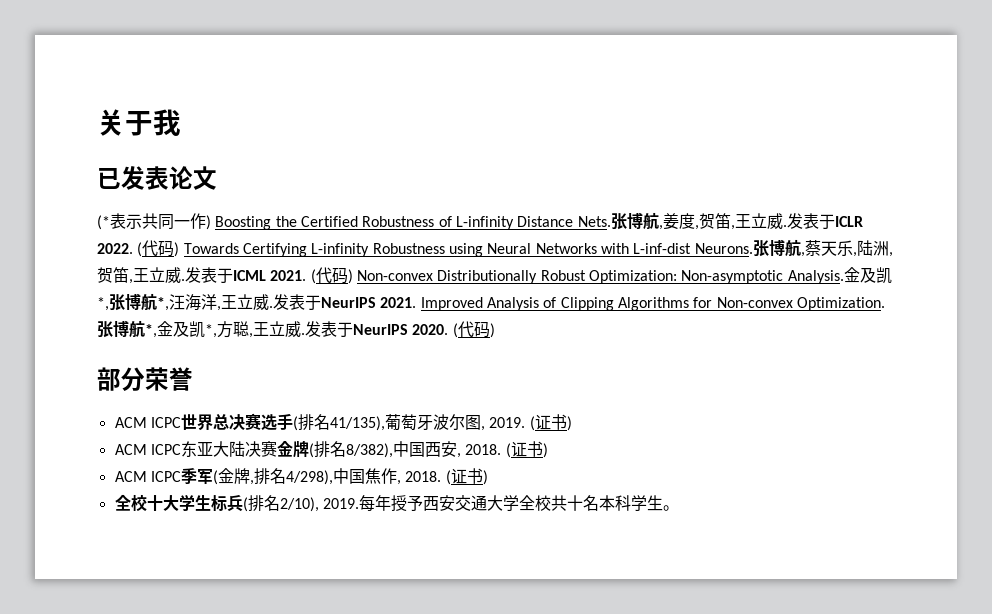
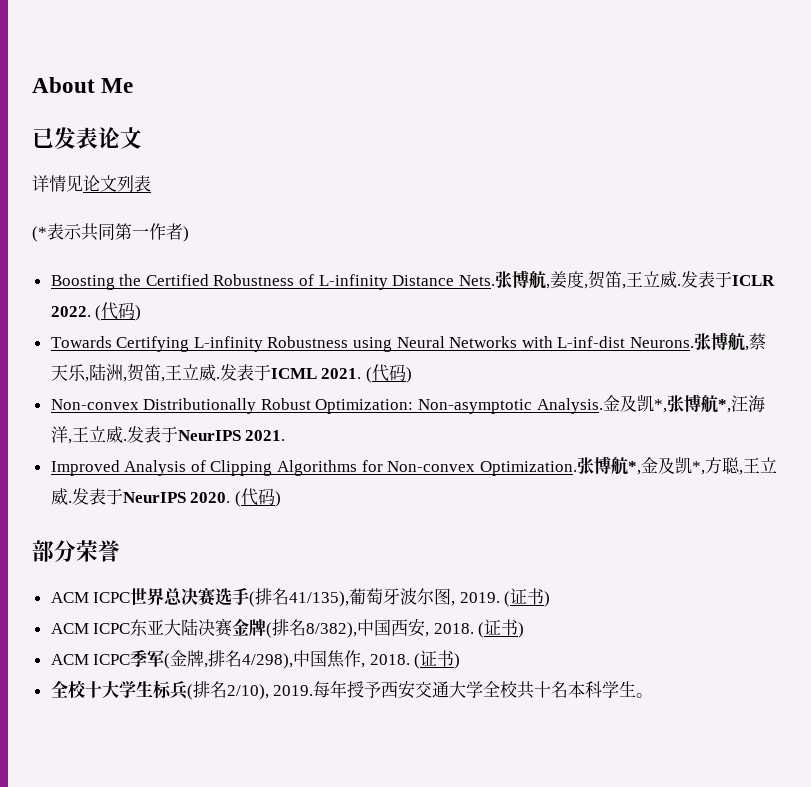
- 关于我
+ About Me
+ 详情见论文列表
- (*表示共同一作) Boosting the Certified Robustness of L-infinity Distance Nets.
+ (*表示共同第一作者)
+ Boosting the Certified Robustness of L-infinity Distance Nets.
- 发表于ICLR 2022. (代码) Towards Certifying L-infinity Robustness using Neural Networks with L-inf-dist Neurons.
+ 发表于ICLR 2022. (代码)
+ Towards Certifying L-infinity Robustness using Neural Networks with L-inf-dist Neurons.
- 发表于ICML 2021. (代码) Non-convex Distributionally Robust Optimization: Non-asymptotic Analysis.
+ 发表于ICML 2021. (代码)
+ Non-convex Distributionally Robust Optimization: Non-asymptotic Analysis.
- 发表于NeurIPS 2021. Improved Analysis of Clipping Algorithms for Non-convex Optimization.
+ 发表于NeurIPS 2021.
+ Improved Analysis of Clipping Algorithms for Non-convex Optimization.

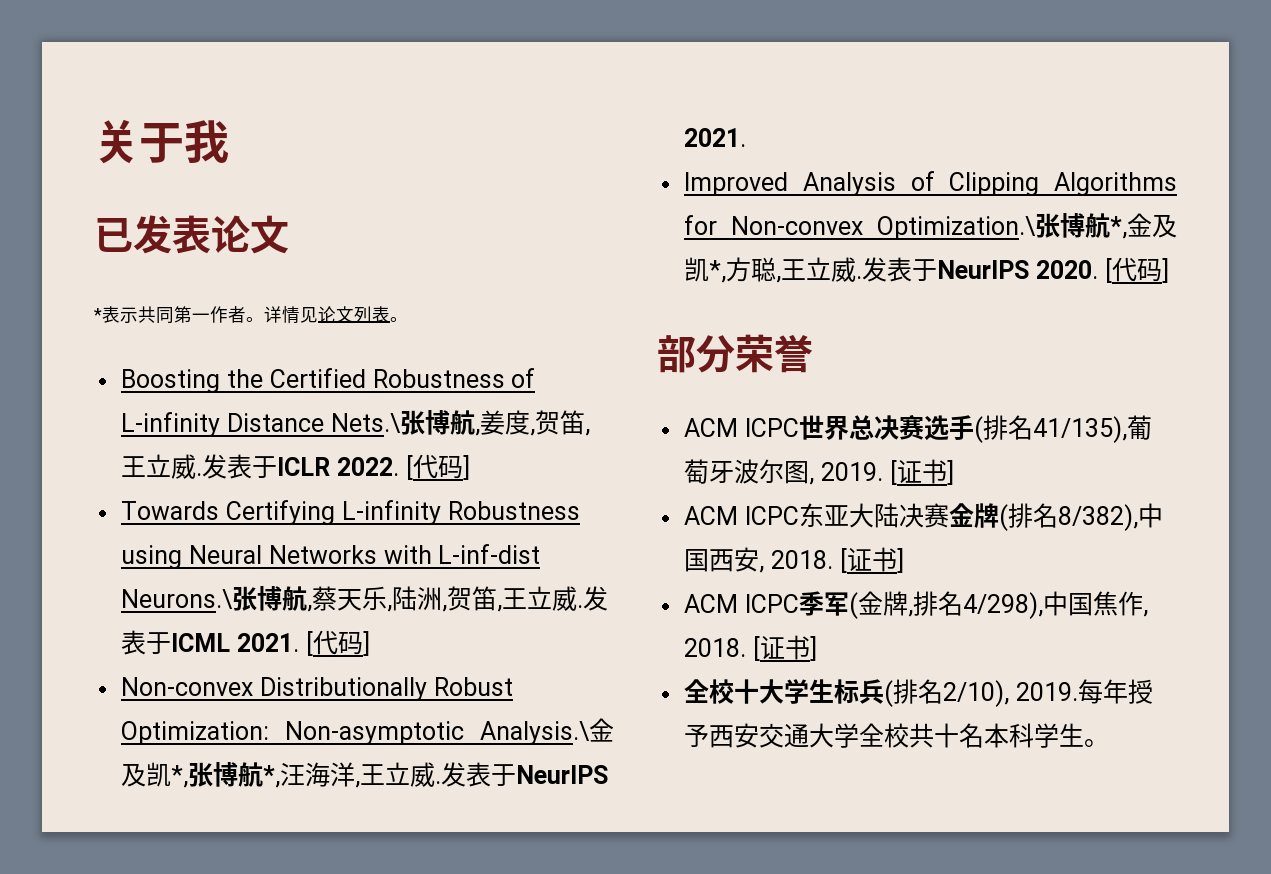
- About Me
+ 关于我
- 详情见论文列表
- (*表示共同第一作者)
+ *表示共同第一作者。详情见论文列表。
- Boosting the Certified Robustness of L-infinity Distance Nets.张博航,姜度,贺笛,王立威.
+ Boosting the Certified Robustness of L-infinity Distance Nets.\张博航,姜度,贺笛,王立威.
- 发表于ICLR 2022. (代码)
+ 发表于ICLR 2022. [代码]
- Towards Certifying L-infinity Robustness using Neural Networks with L-inf-dist Neurons.张博航,蔡天乐,陆洲,贺笛,王立威.
+ Towards Certifying L-infinity Robustness using Neural Networks with L-inf-dist Neurons.\张博航,蔡天乐,陆洲,贺笛,王立威.
- 发表于ICML 2021. (代码)
+ 发表于ICML 2021. [代码]
- Non-convex Distributionally Robust Optimization: Non-asymptotic Analysis.金及凯*,张博航*,汪海洋,王立威.
+ Non-convex Distributionally Robust Optimization: Non-asymptotic Analysis.\金及凯*,张博航*,汪海洋,王立威.
- Improved Analysis of Clipping Algorithms for Non-convex Optimization.张博航*,金及凯*,方聪,王立威.
+ Improved Analysis of Clipping Algorithms for Non-convex Optimization.\张博航*,金及凯*,方聪,王立威.
- 发表于NeurIPS 2020. (代码)
+ 发表于NeurIPS 2020. [代码]
- ACM ICPC世界总决赛选手(排名41/135),葡萄牙波尔图, 2019. (证书)
+ ACM ICPC世界总决赛选手(排名41/135),葡萄牙波尔图, 2019. [证书]
- ACM ICPC东亚大陆决赛金牌(排名8/382),中国西安, 2018. (证书)
+ ACM ICPC东亚大陆决赛金牌(排名8/382),中国西安, 2018. [证书]
- ACM ICPC季军(金牌,排名4/298),中国焦作, 2018. (证书)
+ ACM ICPC季军(金牌,排名4/298),中国焦作, 2018. [证书]

